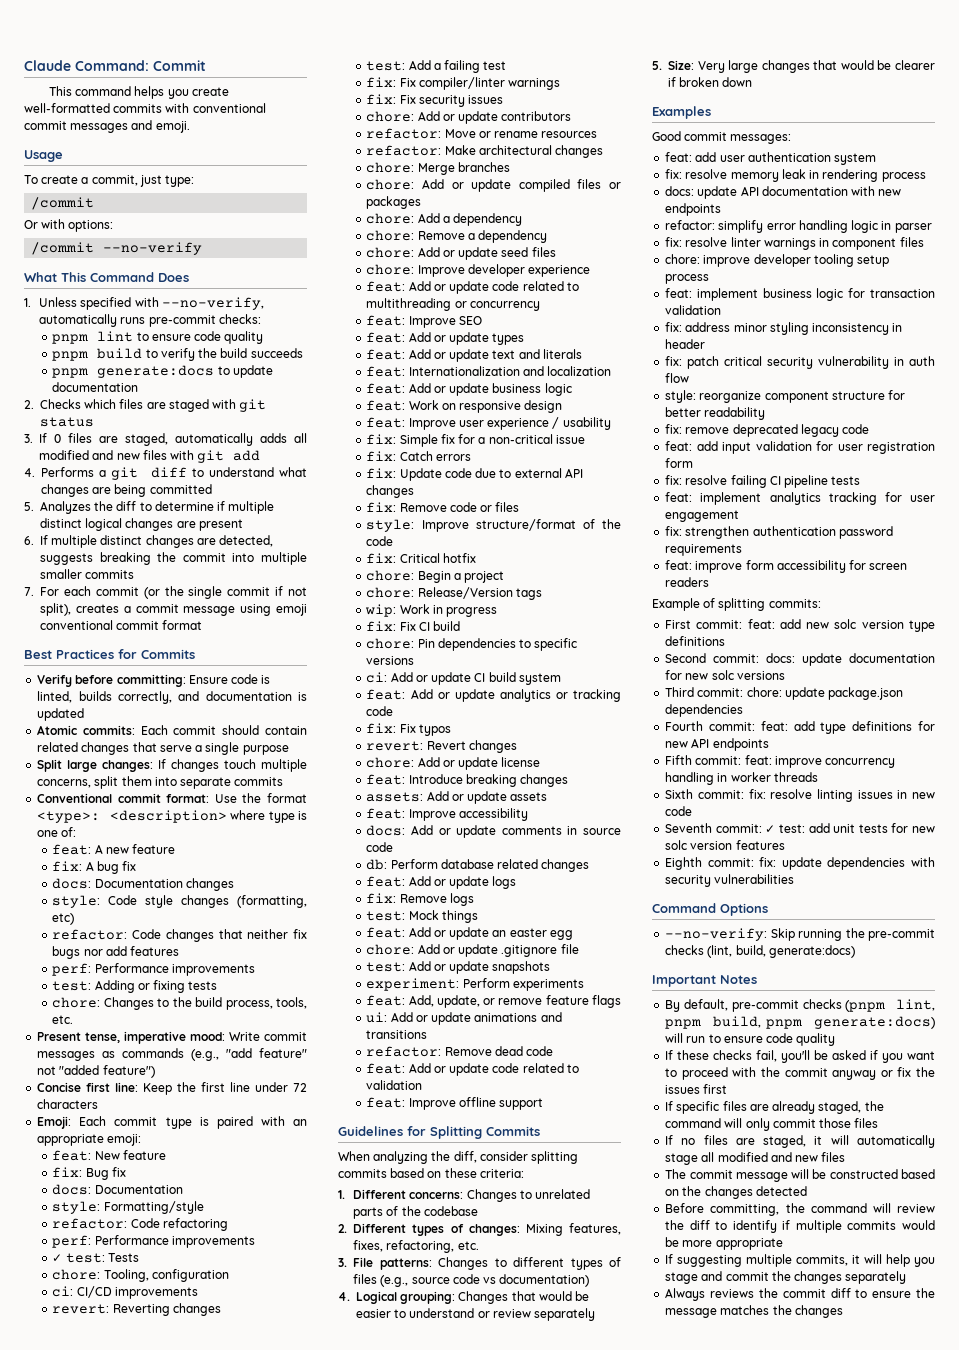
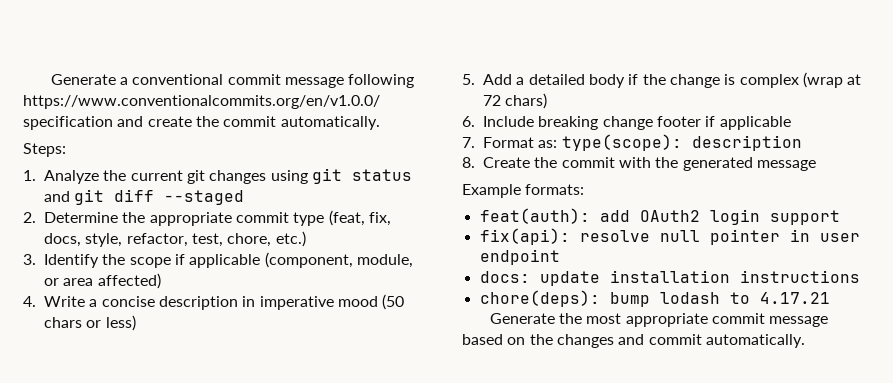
- Claude Command: Commit
- This command helps you create well-formatted commits with conventional commit messages and emoji.
- Usage
- To create a commit, just type:
- /commit
- Or with options:
- /commit --no-verify
- What This Command Does
- 1. Unless specified with --no-verify, automatically runs pre-commit checks:
- pnpm lint to ensure code quality
- pnpm build to verify the build succeeds
- pnpm generate:docs to update documentation
- 2. Checks which files are staged with git status
- 3. If 0 files are staged, automatically adds all modified and new files with git add
- 4. Performs a git diff to understand what changes are being committed
- 5. Analyzes the diff to determine if multiple distinct logical changes are present
- 6. If multiple distinct changes are detected, suggests breaking the commit into multiple smaller commits
- 7. For each commit (or the single commit if not split), creates a commit message using emoji conventional commit format
- Best Practices for Commits
- Verify before committing: Ensure code is linted, builds correctly, and documentation is updated
- Atomic commits: Each commit should contain related changes that serve a single purpose
- Split large changes: If changes touch multiple concerns, split them into separate commits
- Conventional commit format: Use the format <type>: <description> where type is one of:
- feat: A new feature
- fix: A bug fix
- docs: Documentation changes
- style: Code style changes (formatting, etc)
- refactor: Code changes that neither fix bugs nor add features
- perf: Performance improvements
- test: Adding or fixing tests
- chore: Changes to the build process, tools, etc.
- Present tense, imperative mood: Write commit messages as commands (e.g., "add feature" not "added feature")
- Concise first line: Keep the first line under 72 characters
- Emoji: Each commit type is paired with an appropriate emoji:
- feat: New feature
- fix: Bug fix
- docs: Documentation
- style: Formatting/style
- refactor: Code refactoring
- perf: Performance improvements
- ✓ test: Tests
- chore: Tooling, configuration
- ci: CI/CD improvements
- revert: Reverting changes
- test: Add a failing test
- fix: Fix compiler/linter warnings
- fix: Fix security issues
- chore: Add or update contributors
- refactor: Move or rename resources
- refactor: Make architectural changes
- chore: Merge branches
- chore: Add or update compiled files or packages
- chore: Add a dependency
- chore: Remove a dependency
- chore: Add or update seed files
- chore: Improve developer experience
- feat: Add or update code related to multithreading or concurrency
- feat: Improve SEO
- feat: Add or update types
- feat: Add or update text and literals
- feat: Internationalization and localization
- feat: Add or update business logic
- feat: Work on responsive design
- feat: Improve user experience / usability
- fix: Simple fix for a non-critical issue
- fix: Catch errors
- fix: Update code due to external API changes
- fix: Remove code or files
- style: Improve structure/format of the code
- fix: Critical hotfix
- chore: Begin a project
- chore: Release/Version tags
- wip: Work in progress
- fix: Fix CI build
- chore: Pin dependencies to specific versions
- ci: Add or update CI build system
- feat: Add or update analytics or tracking code
- fix: Fix typos
- revert: Revert changes
- chore: Add or update license
- feat: Introduce breaking changes
- assets: Add or update assets
- feat: Improve accessibility
- docs: Add or update comments in source code
- db: Perform database related changes
- feat: Add or update logs
- fix: Remove logs
- test: Mock things
- feat: Add or update an easter egg
- chore: Add or update .gitignore file
- test: Add or update snapshots
- experiment: Perform experiments
- feat: Add, update, or remove feature flags
- ui: Add or update animations and transitions
- refactor: Remove dead code
- feat: Add or update code related to validation
- feat: Improve offline support
- Guidelines for Splitting Commits
- When analyzing the diff, consider splitting commits based on these criteria:
- 1. Different concerns: Changes to unrelated parts of the codebase
- 2. Different types of changes: Mixing features, fixes, refactoring, etc.
- 3. File patterns: Changes to different types of files (e.g., source code vs documentation)
- 4. Logical grouping: Changes that would be easier to understand or review separately
- 5. Size: Very large changes that would be clearer if broken down
- Examples
- Good commit messages:
- feat: add user authentication system
- fix: resolve memory leak in rendering process
- docs: update API documentation with new endpoints
- refactor: simplify error handling logic in parser
- fix: resolve linter warnings in component files
- chore: improve developer tooling setup process
- feat: implement business logic for transaction validation
- fix: address minor styling inconsistency in header
- fix: patch critical security vulnerability in auth flow
- style: reorganize component structure for better readability
- fix: remove deprecated legacy code
- feat: add input validation for user registration form
- fix: resolve failing CI pipeline tests
- feat: implement analytics tracking for user engagement
- fix: strengthen authentication password requirements
- feat: improve form accessibility for screen readers
- Example of splitting commits:
- First commit: feat: add new solc version type definitions
- Second commit: docs: update documentation for new solc versions
- Third commit: chore: update package.json dependencies
- Fourth commit: feat: add type definitions for new API endpoints
- Fifth commit: feat: improve concurrency handling in worker threads
- Sixth commit: fix: resolve linting issues in new code
- Seventh commit: ✓ test: add unit tests for new solc version features
- Eighth commit: fix: update dependencies with security vulnerabilities
- Command Options
- --no-verify: Skip running the pre-commit checks (lint, build, generate:docs)
- Important Notes
- By default, pre-commit checks (pnpm lint, pnpm build, pnpm generate:docs) will run to ensure code quality
- If these checks fail, you'll be asked if you want to proceed with the commit anyway or fix the issues first
- If specific files are already staged, the command will only commit those files
- If no files are staged, it will automatically stage all modified and new files
- The commit message will be constructed based on the changes detected
- Before committing, the command will review the diff to identify if multiple commits would be more appropriate
- If suggesting multiple commits, it will help you stage and commit the changes separately
- Always reviews the commit diff to ensure the message matches the changes
+ Generate a conventional commit message following https://www.conventionalcommits.org/en/v1.0.0/ specification and create the commit automatically.
+ Steps:
+ 1. Analyze the current git changes using git status and git diff --staged
+ 2. Determine the appropriate commit type (feat, fix, docs, style, refactor, test, chore, etc.)
+ 3. Identify the scope if applicable (component, module, or area affected)
+ 4. Write a concise description in imperative mood (50 chars or less)
+ 5. Add a detailed body if the change is complex (wrap at 72 chars)
+ 6. Include breaking change footer if applicable
+ 7. Format as: type(scope): description
+ 8. Create the commit with the generated message
+ Example formats:
+ feat(auth): add OAuth2 login support
+ fix(api): resolve null pointer in user endpoint
+ docs: update installation instructions
+ chore(deps): bump lodash to 4.17.21
+ Generate the most appropriate commit message based on the changes and commit automatically.

